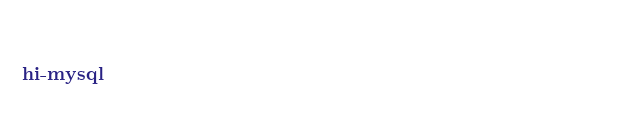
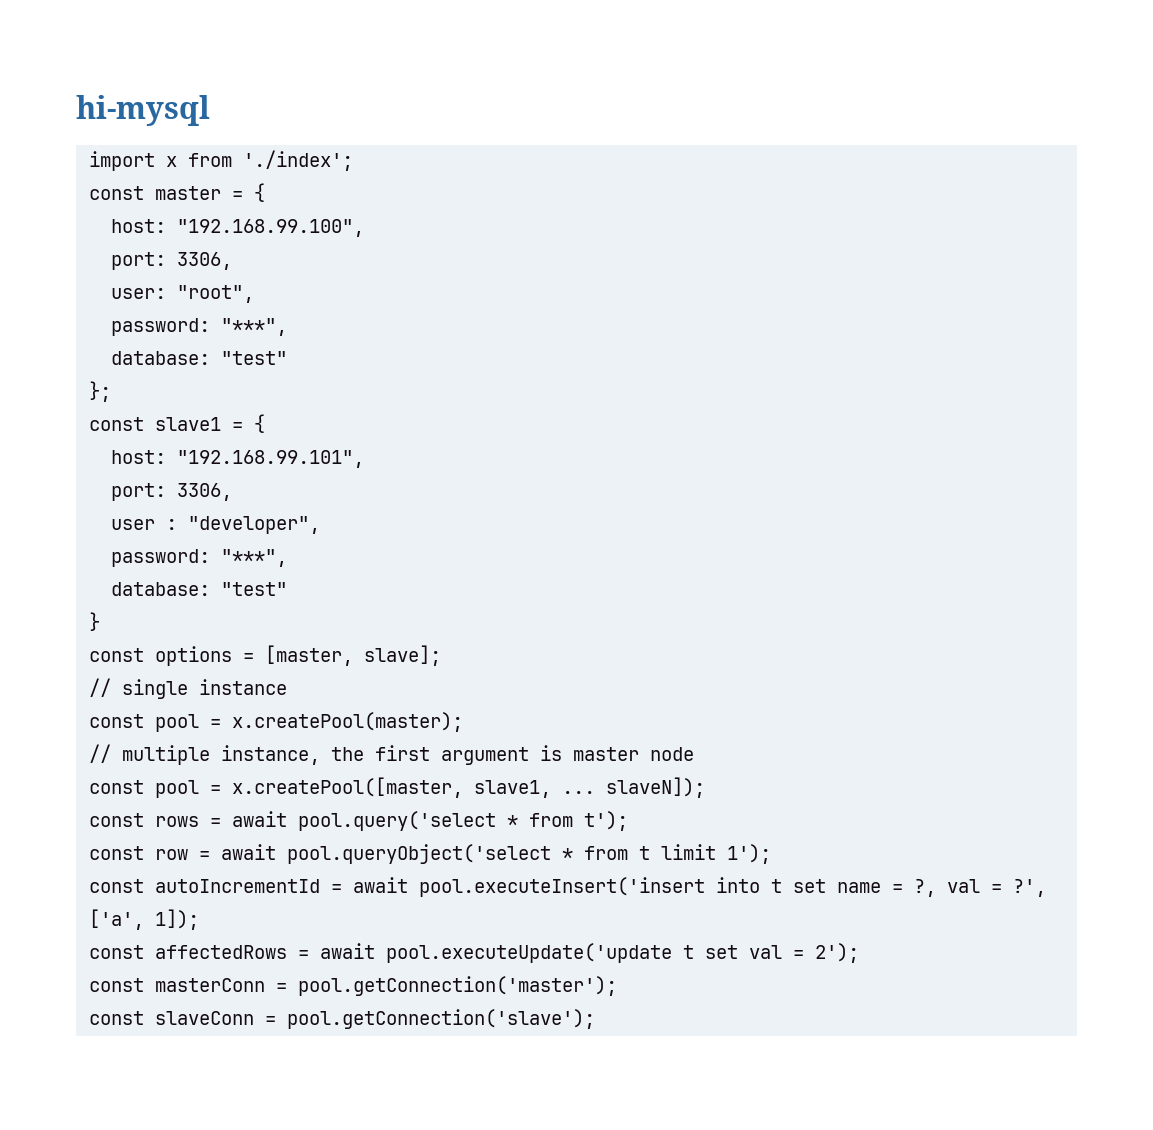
+ import x from './index';
+ const master = {
+ host: "192.168.99.100",
+ port: 3306,
+ user: "root",
+ password: "***",
+ database: "test"
+ };
+ const slave1 = {
+ host: "192.168.99.101",
+ port: 3306,
+ user : "developer",
+ password: "***",
+ database: "test"
+ }
+ const options = [master, slave];
+ // single instance
+ const pool = x.createPool(master);
+ // multiple instance, the first argument is master node
+ const pool = x.createPool([master, slave1, ... slaveN]);
+ const rows = await pool.query('select * from t');
+ const row = await pool.queryObject('select * from t limit 1');
+ const autoIncrementId = await pool.executeInsert('insert into t set name = ?, val = ?', ['a', 1]);
+ const affectedRows = await pool.executeUpdate('update t set val = 2');
+ const masterConn = pool.getConnection('master');
+ const slaveConn = pool.getConnection('slave');

